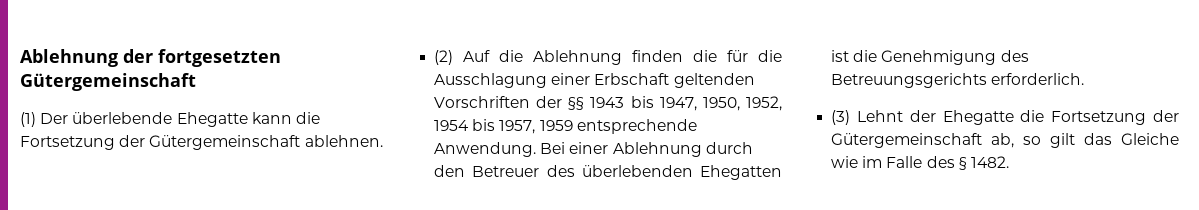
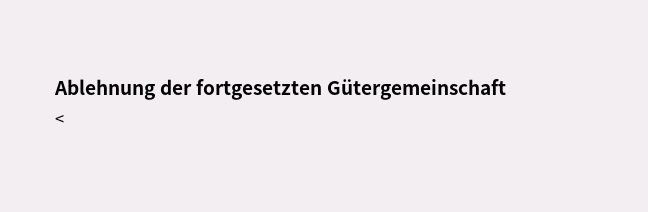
- (1) Der überlebende Ehegatte kann die Fortsetzung der Gütergemeinschaft ablehnen.
- (2) Auf die Ablehnung finden die für die Ausschlagung einer Erbschaft geltenden Vorschriften der §§ 1943 bis 1947, 1950, 1952, 1954 bis 1957, 1959 entsprechende Anwendung. Bei einer Ablehnung durch den Betreuer des überlebenden Ehegatten ist die Genehmigung des Betreuungsgerichts erforderlich.
- (3) Lehnt der Ehegatte die Fortsetzung der Gütergemeinschaft ab, so gilt das Gleiche wie im Falle des § 1482.
+ <

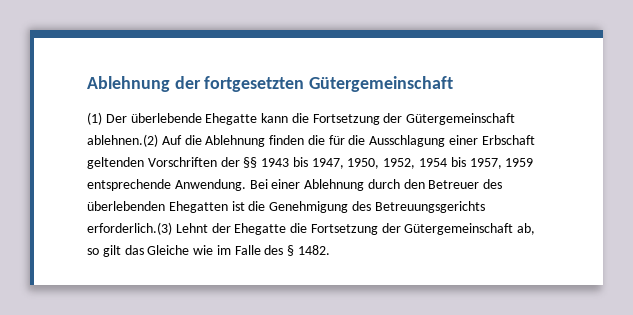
- <
+ (1) Der überlebende Ehegatte kann die Fortsetzung der Gütergemeinschaft ablehnen.(2) Auf die Ablehnung finden die für die Ausschlagung einer Erbschaft geltenden Vorschriften der §§ 1943 bis 1947, 1950, 1952, 1954 bis 1957, 1959 entsprechende Anwendung. Bei einer Ablehnung durch den Betreuer des überlebenden Ehegatten ist die Genehmigung des Betreuungsgerichts erforderlich.(3) Lehnt der Ehegatte die Fortsetzung der Gütergemeinschaft ab, so gilt das Gleiche wie im Falle des § 1482.

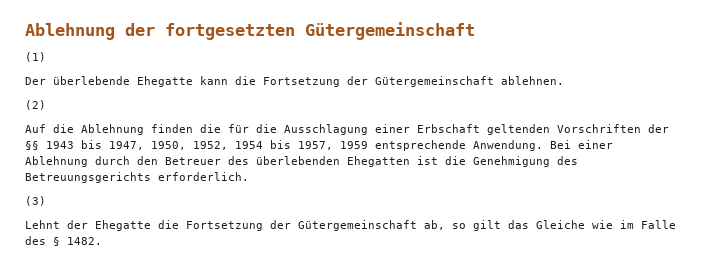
- (1) Der überlebende Ehegatte kann die Fortsetzung der Gütergemeinschaft ablehnen.(2) Auf die Ablehnung finden die für die Ausschlagung einer Erbschaft geltenden Vorschriften der §§ 1943 bis 1947, 1950, 1952, 1954 bis 1957, 1959 entsprechende Anwendung.
+ (1)
+ Der überlebende Ehegatte kann die Fortsetzung der Gütergemeinschaft ablehnen.
+ (2)
+ Auf die Ablehnung finden die für die Ausschlagung einer Erbschaft geltenden Vorschriften der §§ 1943 bis 1947, 1950, 1952, 1954 bis 1957, 1959 entsprechende Anwendung.
- Bei einer Ablehnung durch den Betreuer des überlebenden Ehegatten ist die Genehmigung des Betreuungsgerichts erforderlich.(3) Lehnt der Ehegatte die Fortsetzung der Gütergemeinschaft ab, so gilt das Gleiche wie im Falle des § 1482.
+ Bei einer Ablehnung durch den Betreuer des überlebenden Ehegatten ist die Genehmigung des Betreuungsgerichts erforderlich.
+ (3)
+ Lehnt der Ehegatte die Fortsetzung der Gütergemeinschaft ab, so gilt das Gleiche wie im Falle des § 1482.

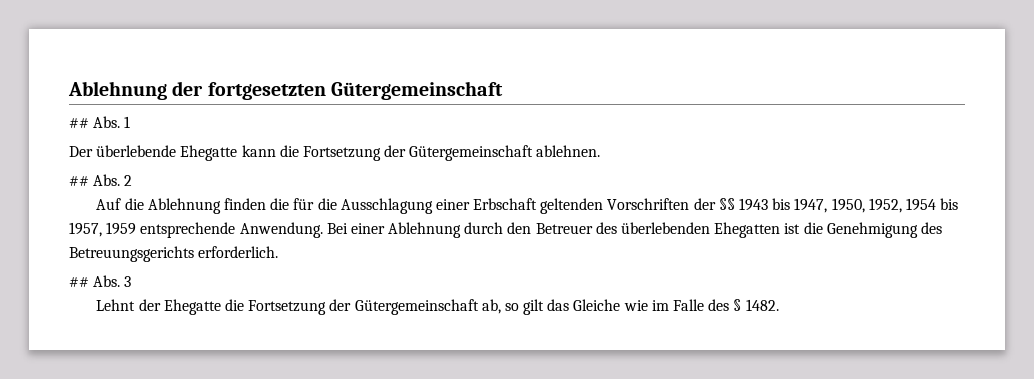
- (1)
+ ## Abs. 1
- (2)
+ ## Abs. 2
- (3)
+ ## Abs. 3

